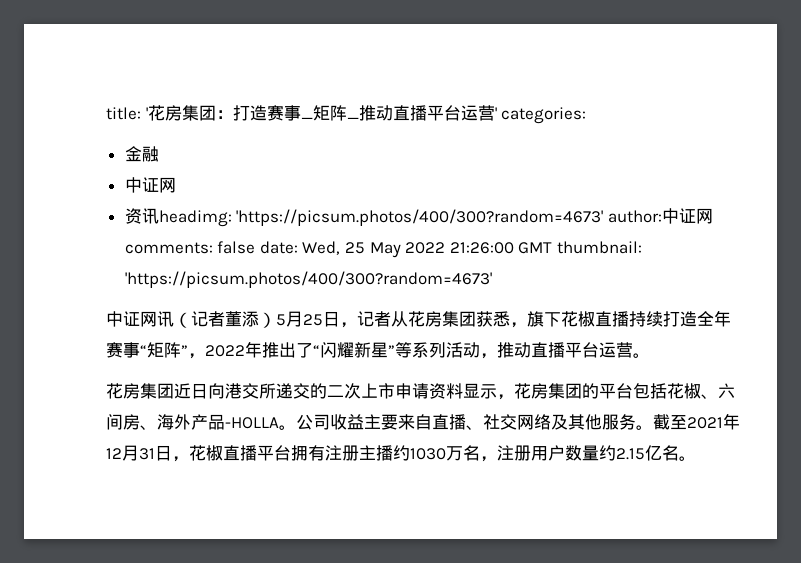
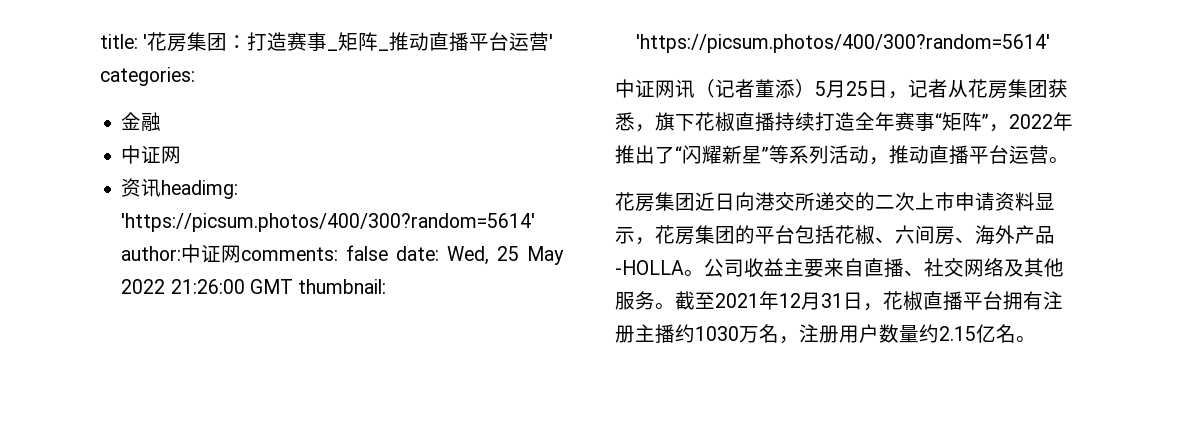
- 资讯headimg: 'https://picsum.photos/400/300?random=4673' author:中证网comments: false date: Wed, 25 May 2022 21:26:00 GMT thumbnail: 'https://picsum.photos/400/300?random=4673'
+ 资讯headimg: 'https://picsum.photos/400/300?random=5614' author:中证网comments: false date: Wed, 25 May 2022 21:26:00 GMT thumbnail: 'https://picsum.photos/400/300?random=5614'

